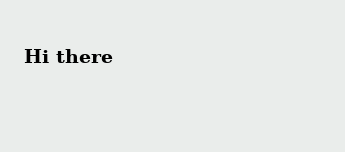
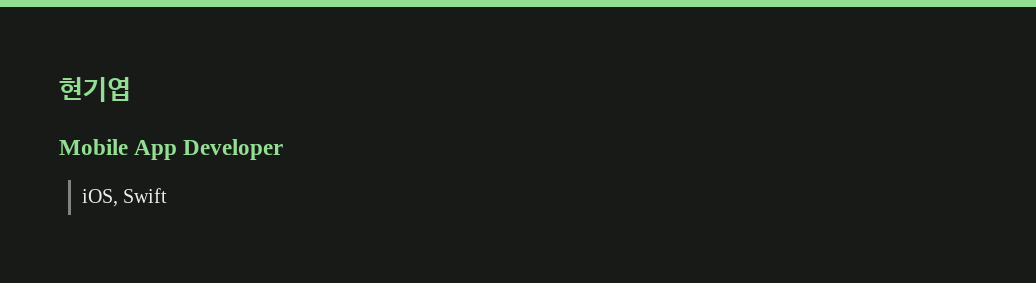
- Hi there
+ 현기엽
+ Mobile App Developer
+ iOS, Swift

